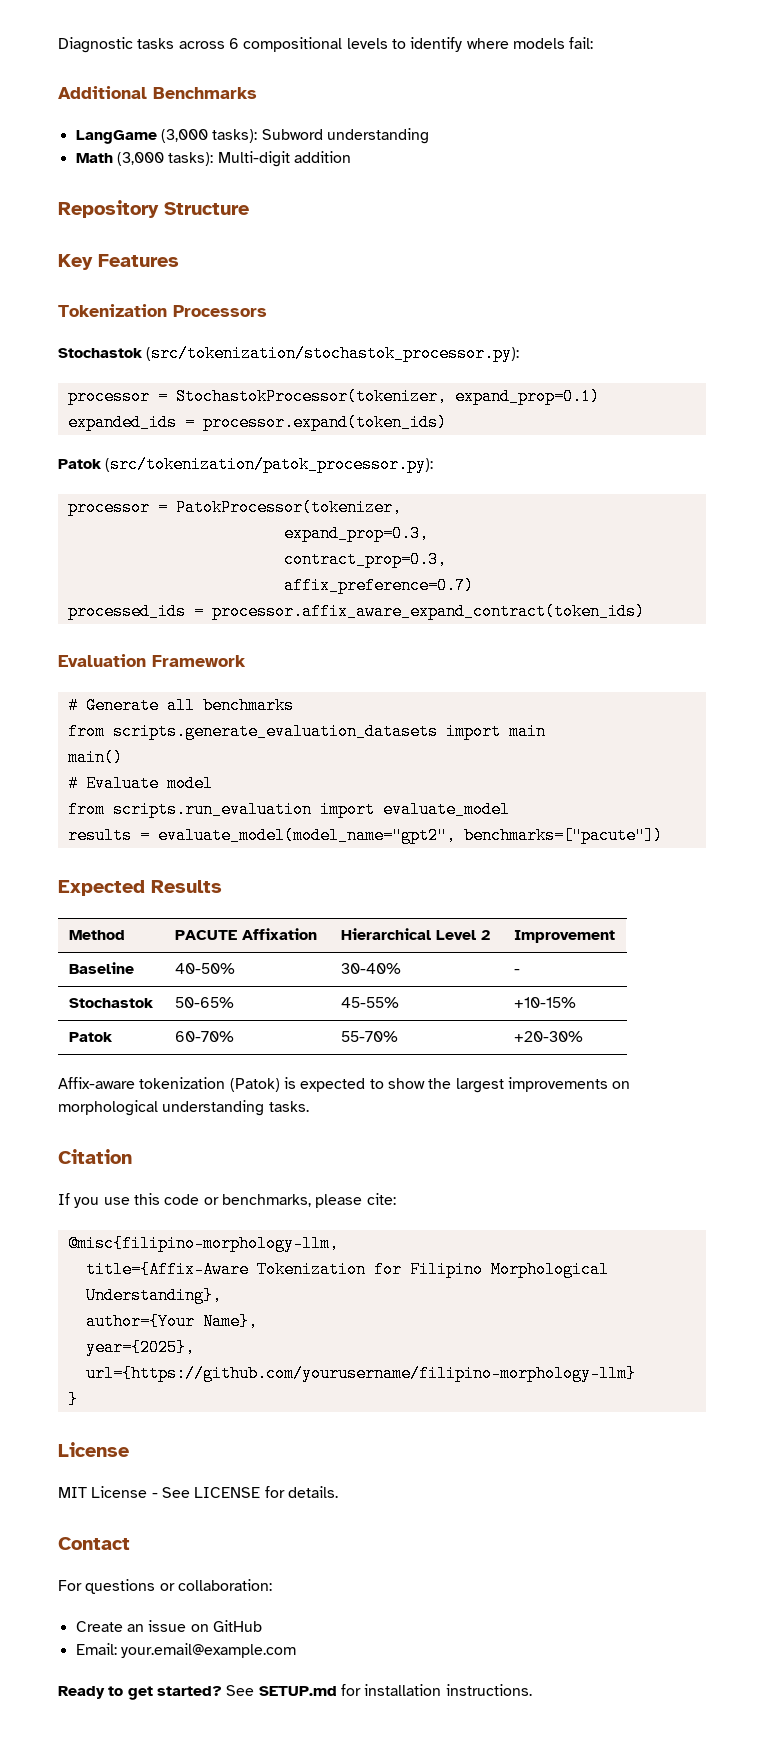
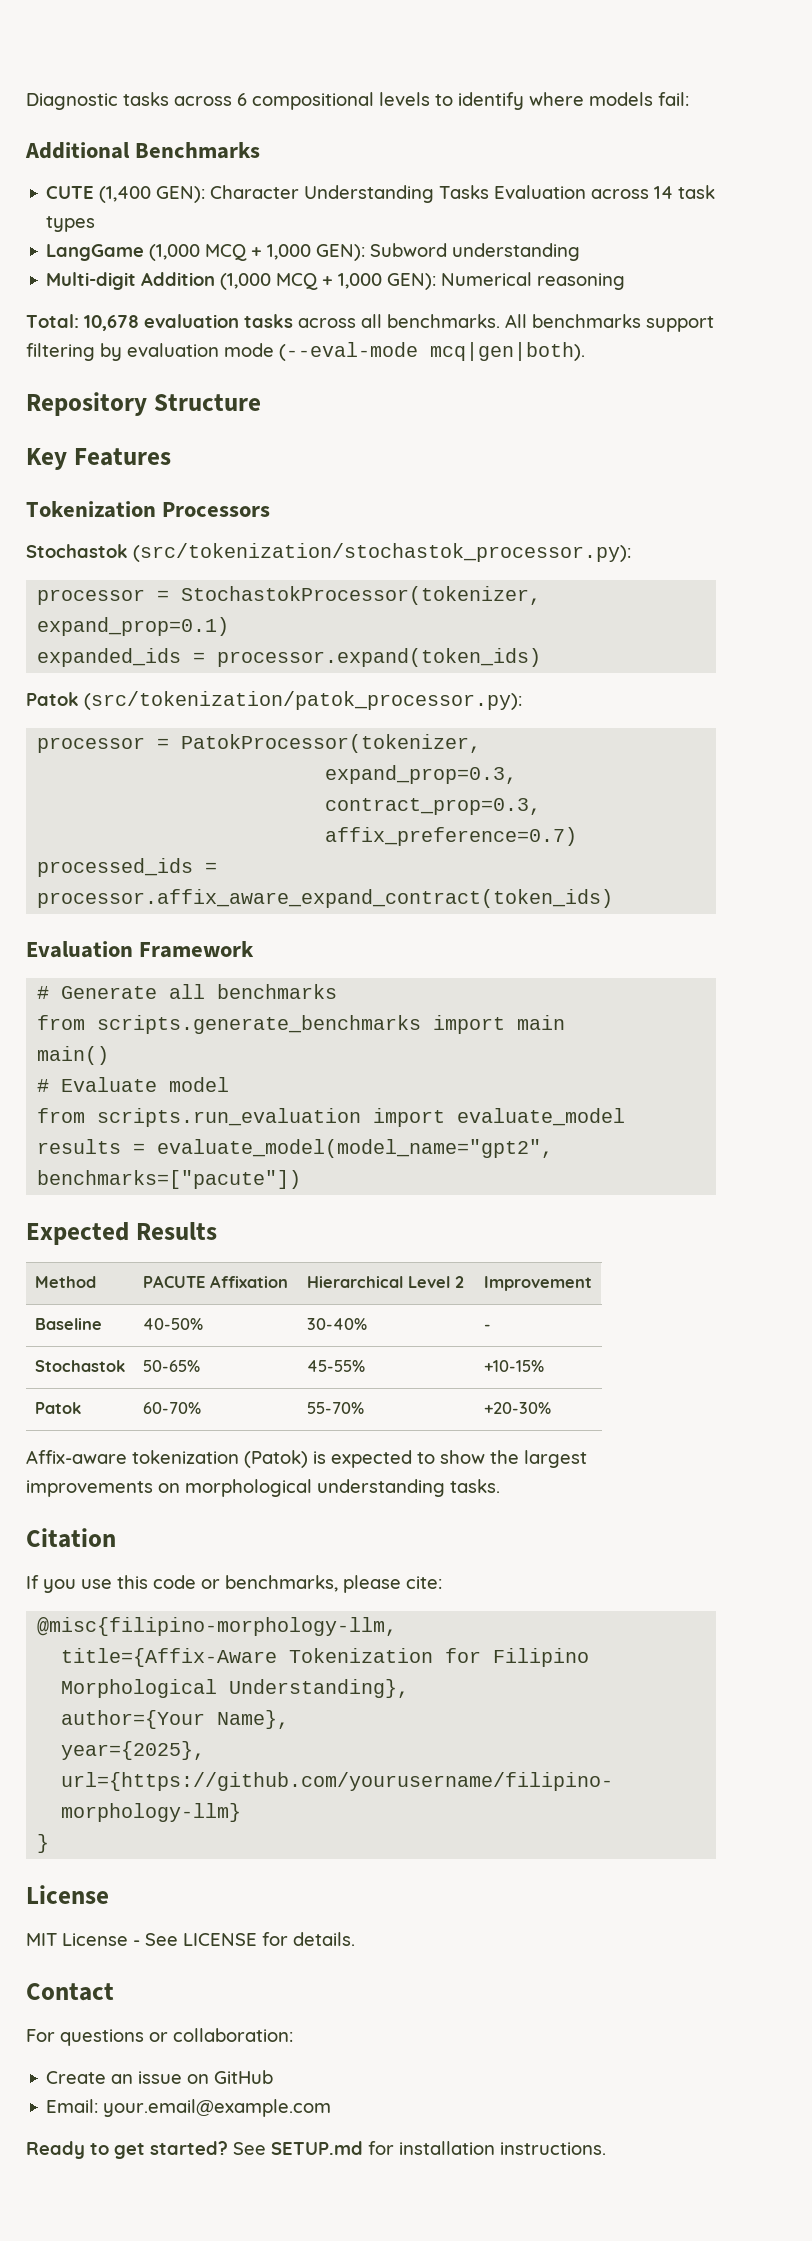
- LangGame (3,000 tasks): Subword understanding
- Math (3,000 tasks): Multi-digit addition
+ CUTE (1,400 GEN): Character Understanding Tasks Evaluation across 14 task types
+ LangGame (1,000 MCQ + 1,000 GEN): Subword understanding
+ Multi-digit Addition (1,000 MCQ + 1,000 GEN): Numerical reasoning
+ Total: 10,678 evaluation tasks across all benchmarks. All benchmarks support filtering by evaluation mode (--eval-mode mcq|gen|both).
- from scripts.generate_evaluation_datasets import main
+ from scripts.generate_benchmarks import main

